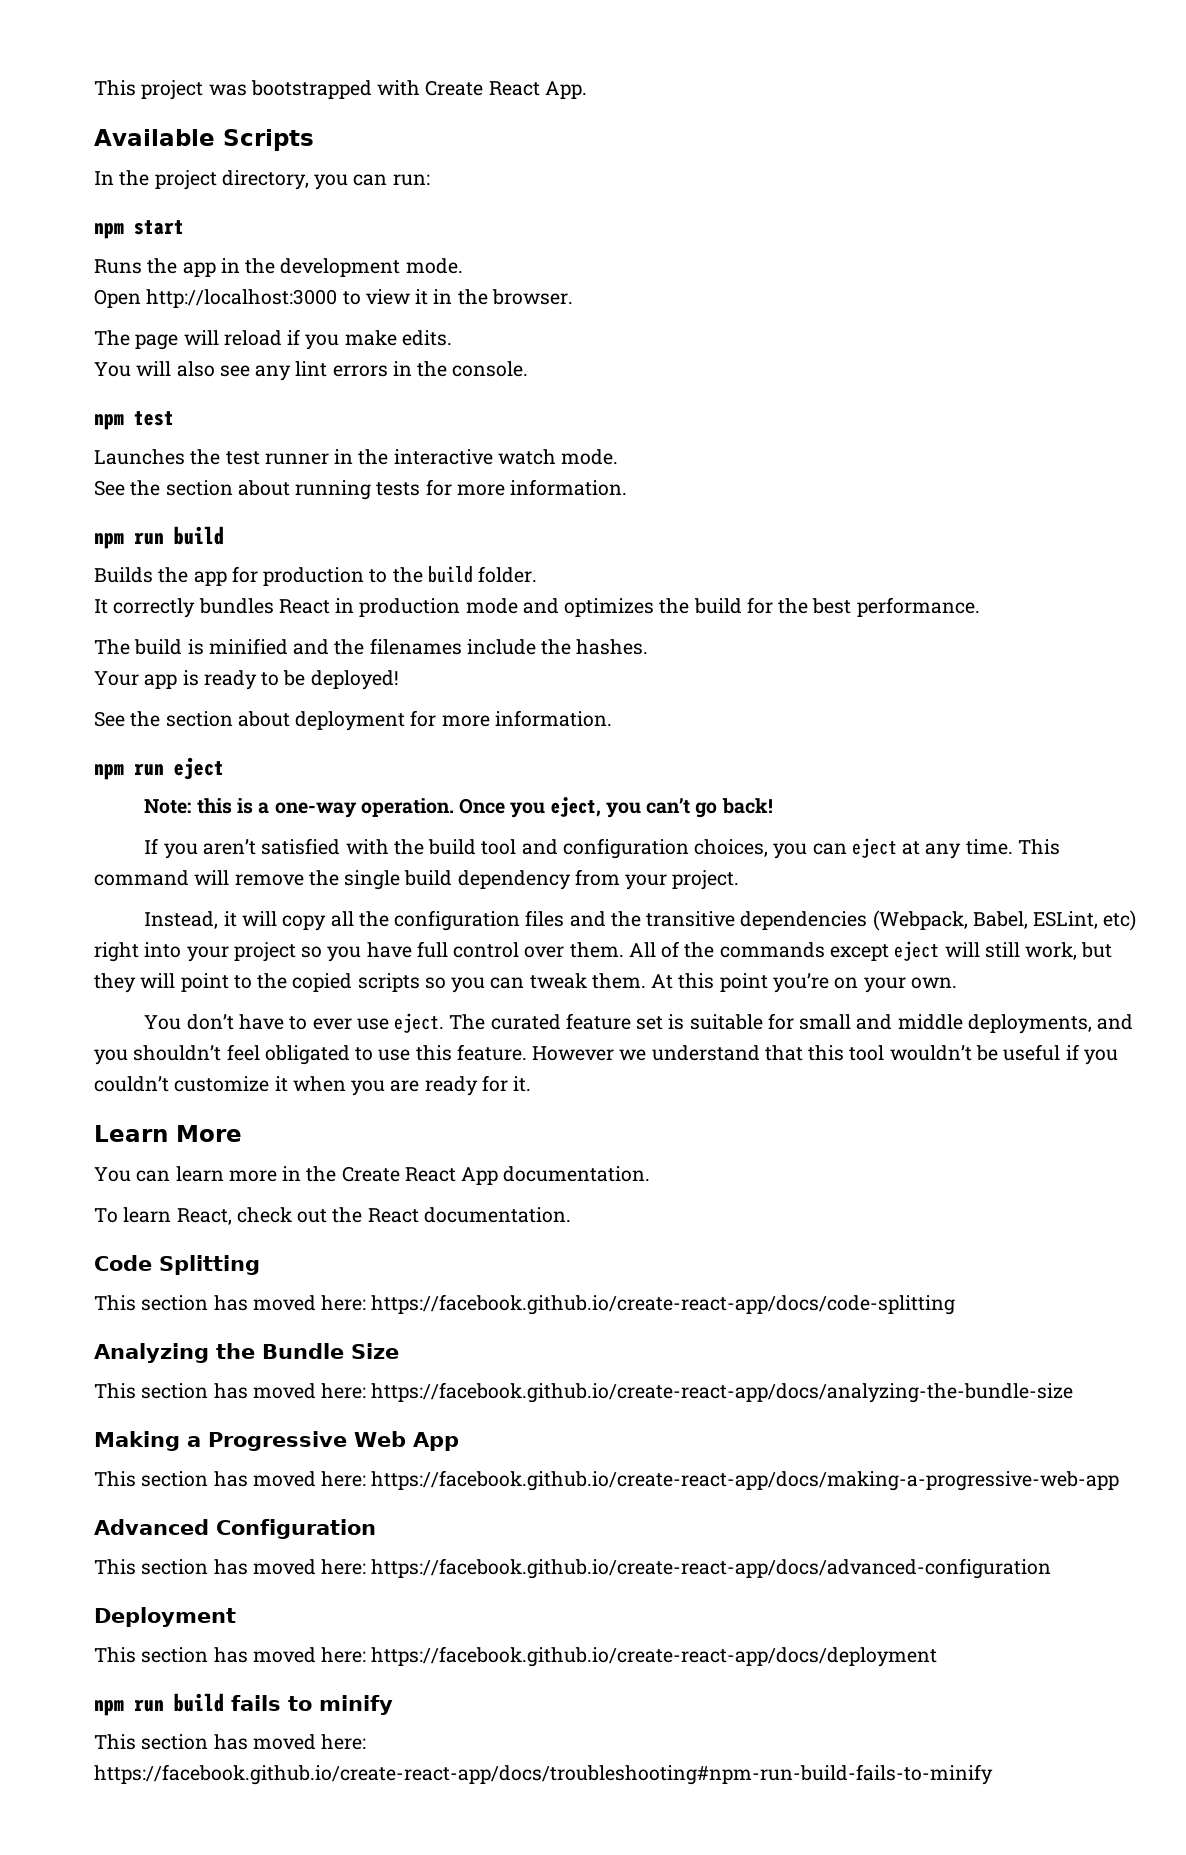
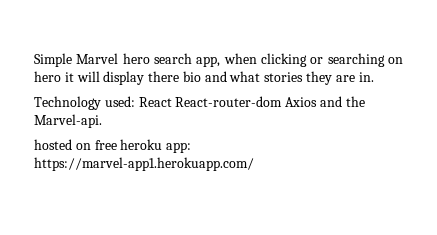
- This project was bootstrapped with Create React App.
- Available Scripts
- In the project directory, you can run:
- npm start
- Runs the app in the development mode.
- Open http://localhost:3000 to view it in the browser.
- The page will reload if you make edits.
- You will also see any lint errors in the console.
- npm test
- Launches the test runner in the interactive watch mode.
- See the section about running tests for more information.
- npm run build
- Builds the app for production to the build folder.
- It correctly bundles React in production mode and optimizes the build for the best performance.
- The build is minified and the filenames include the hashes.
- Your app is ready to be deployed!
- See the section about deployment for more information.
- npm run eject
- Note: this is a one-way operation. Once you eject, you can’t go back!
- If you aren’t satisfied with the build tool and configuration choices, you can eject at any time. This command will remove the single build dependency from your project.
- Instead, it will copy all the configuration files and the transitive dependencies (Webpack, Babel, ESLint, etc) right into your project so you have full control over them. All of the commands except eject will still work, but they will point to the copied scripts so you can tweak them. At this point you’re on your own.
- You don’t have to ever use eject. The curated feature set is suitable for small and middle deployments, and you shouldn’t feel obligated to use this feature. However we understand that this tool wouldn’t be useful if you couldn’t customize it when you are ready for it.
- Learn More
- You can learn more in the Create React App documentation.
- To learn React, check out the React documentation.
- Code Splitting
- This section has moved here: https://facebook.github.io/create-react-app/docs/code-splitting
- Analyzing the Bundle Size
- This section has moved here: https://facebook.github.io/create-react-app/docs/analyzing-the-bundle-size
- Making a Progressive Web App
- This section has moved here: https://facebook.github.io/create-react-app/docs/making-a-progressive-web-app
- Advanced Configuration
- This section has moved here: https://facebook.github.io/create-react-app/docs/advanced-configuration
- Deployment
- This section has moved here: https://facebook.github.io/create-react-app/docs/deployment
- npm run build fails to minify
- This section has moved here: https://facebook.github.io/create-react-app/docs/troubleshooting#npm-run-build-fails-to-minify
+ Simple Marvel hero search app, when clicking or searching on hero it will display there bio and what stories they are in.
+ Technology used: React React-router-dom Axios and the Marvel-api.
+ hosted on free heroku app: https://marvel-app1.herokuapp.com/

